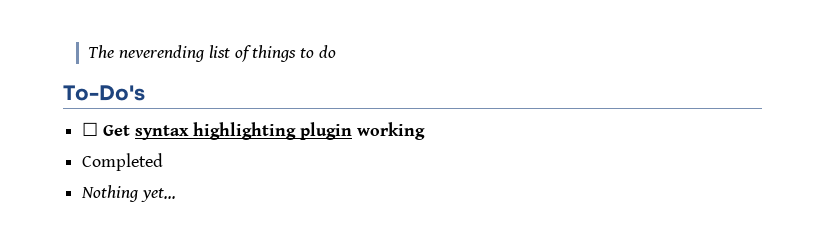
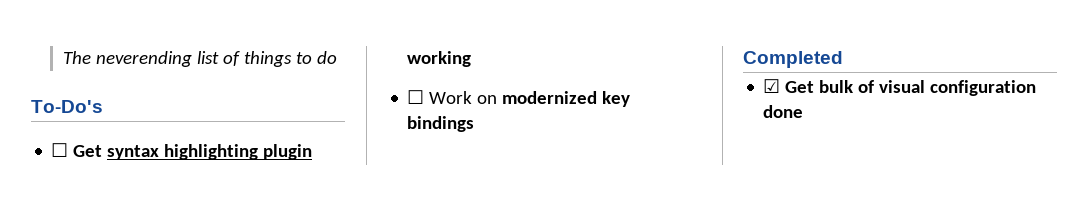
+ ☐ Work on modernized key bindings
  Completed
- Nothing yet...
+ ☑ Get bulk of visual configuration done

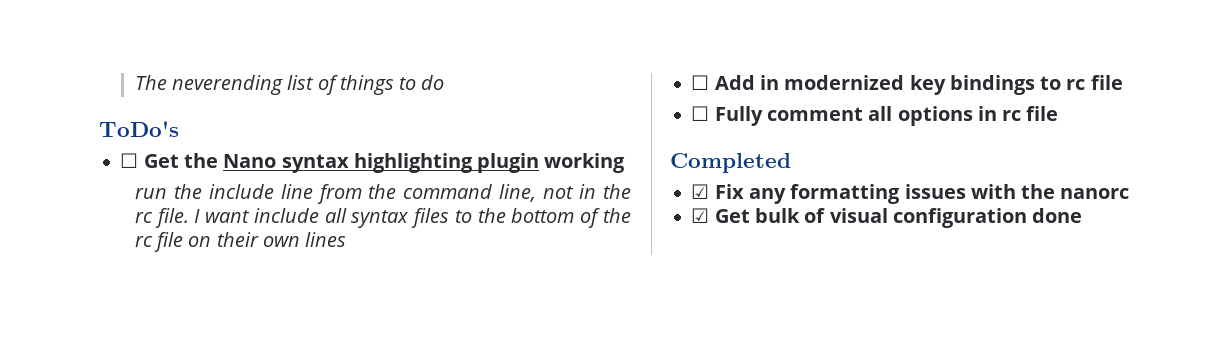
- To-Do's
+ ToDo's
- ☐ Get syntax highlighting plugin working
+ ☐ Get the Nano syntax highlighting plugin working
- ☐ Work on modernized key bindings
+ run the include line from the command line, not in the rc file. I want include all syntax files to the bottom of the rc file on their own lines
+ ☐ Add in modernized key bindings to rc file
+ ☐ Fully comment all options in rc file
  Completed
+ ☑ Fix any formatting issues with the nanorc

